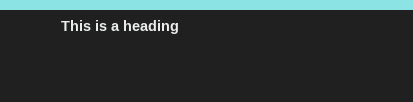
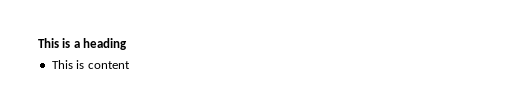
+ This is content

